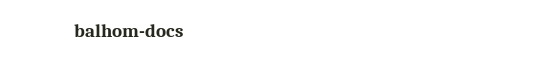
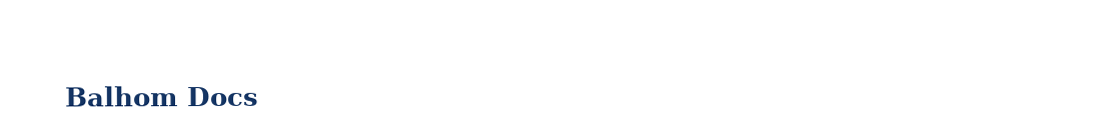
- balhom-docs
+ Balhom Docs

